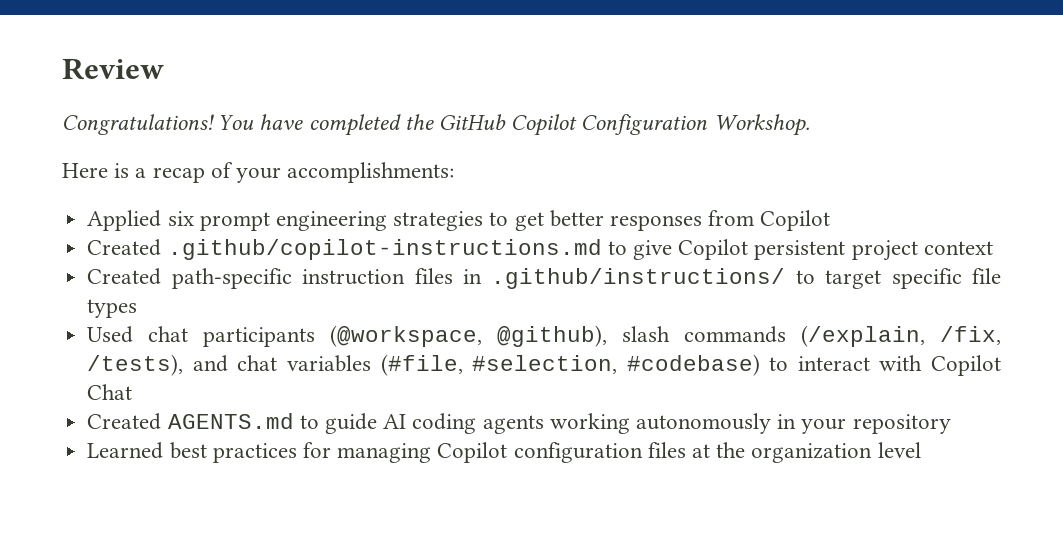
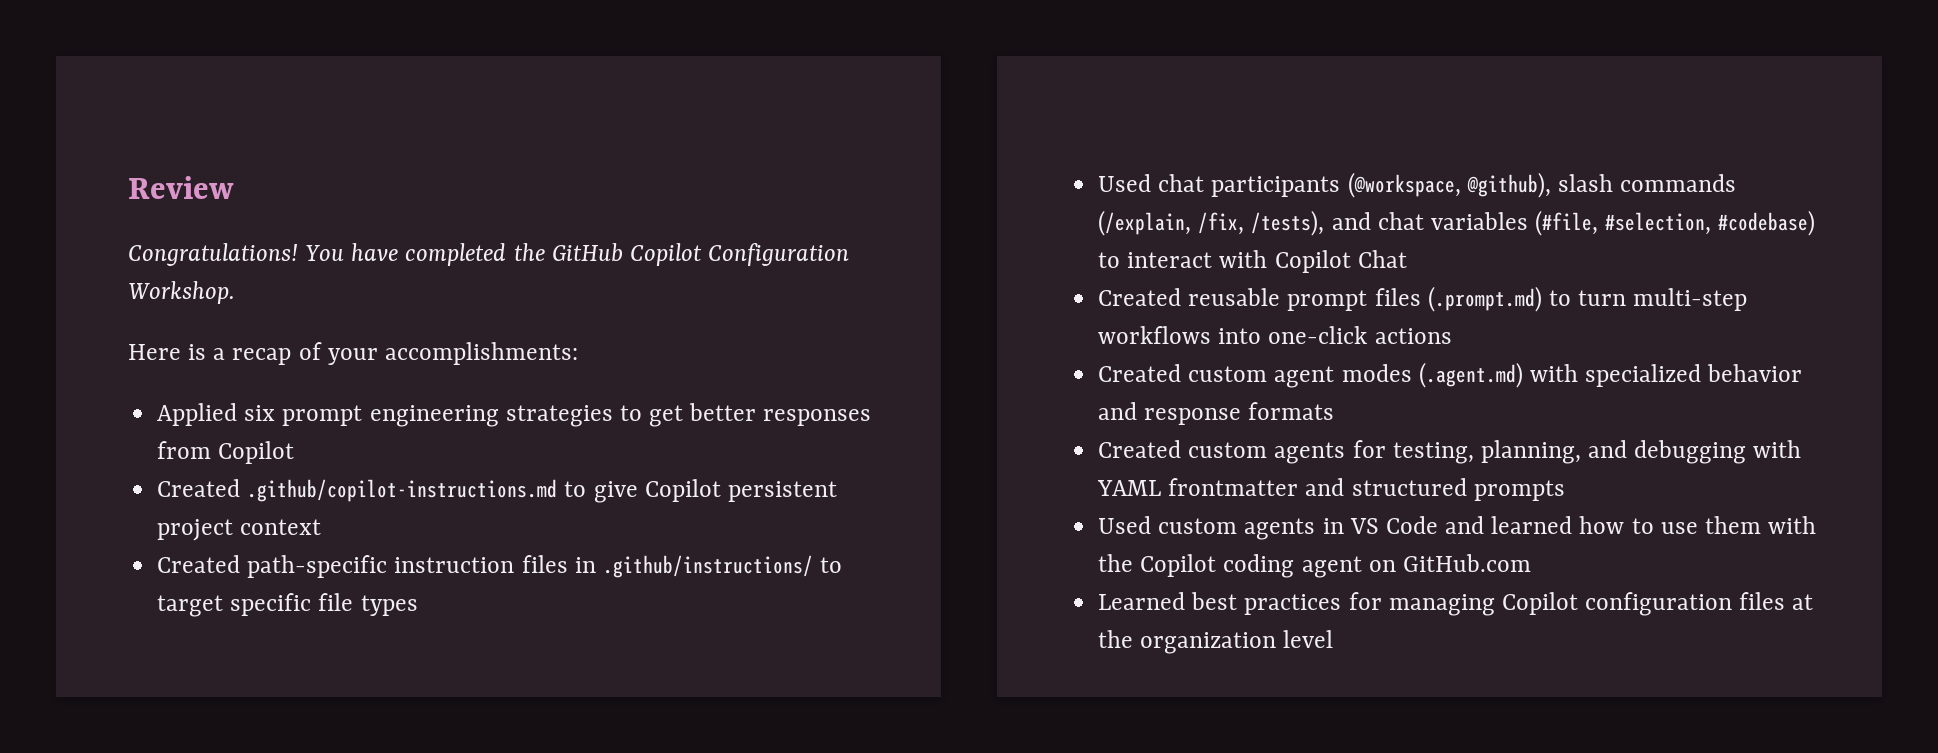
- Created AGENTS.md to guide AI coding agents working autonomously in your repository
+ Created reusable prompt files (.prompt.md) to turn multi-step workflows into one-click actions
+ Created custom agent modes (.agent.md) with specialized behavior and response formats
+ Created custom agents for testing, planning, and debugging with YAML frontmatter and structured prompts
+ Used custom agents in VS Code and learned how to use them with the Copilot coding agent on GitHub.com

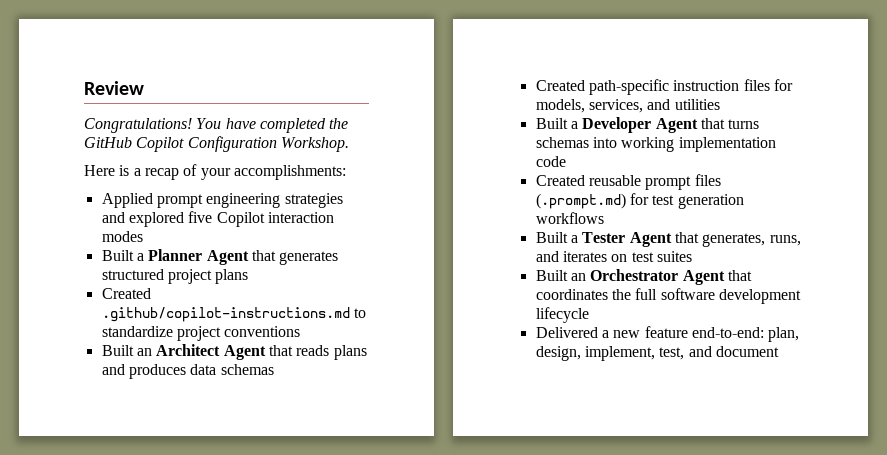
- Applied six prompt engineering strategies to get better responses from Copilot
- Created .github/copilot-instructions.md to give Copilot persistent project context
- Created path-specific instruction files in .github/instructions/ to target specific file types
- Used chat participants (@workspace, @github), slash commands (/explain, /fix, /tests), and chat variables (#file, #selection, #codebase) to interact with Copilot Chat
+ Applied prompt engineering strategies and explored five Copilot interaction modes
+ Built a Planner Agent that generates structured project plans
+ Created .github/copilot-instructions.md to standardize project conventions
+ Built an Architect Agent that reads plans and produces data schemas
+ Created path-specific instruction files for models, services, and utilities
+ Built a Developer Agent that turns schemas into working implementation code
- Created reusable prompt files (.prompt.md) to turn multi-step workflows into one-click actions
- Created custom agent modes (.agent.md) with specialized behavior and response formats
- Created custom agents for testing, planning, and debugging with YAML frontmatter and structured prompts
- Used custom agents in VS Code and learned how to use them with the Copilot coding agent on GitHub.com
- Learned best practices for managing Copilot configuration files at the organization level
+ Created reusable prompt files (.prompt.md) for test generation workflows
+ Built a Tester Agent that generates, runs, and iterates on test suites
+ Built an Orchestrator Agent that coordinates the full software development lifecycle
+ Delivered a new feature end-to-end: plan, design, implement, test, and document

